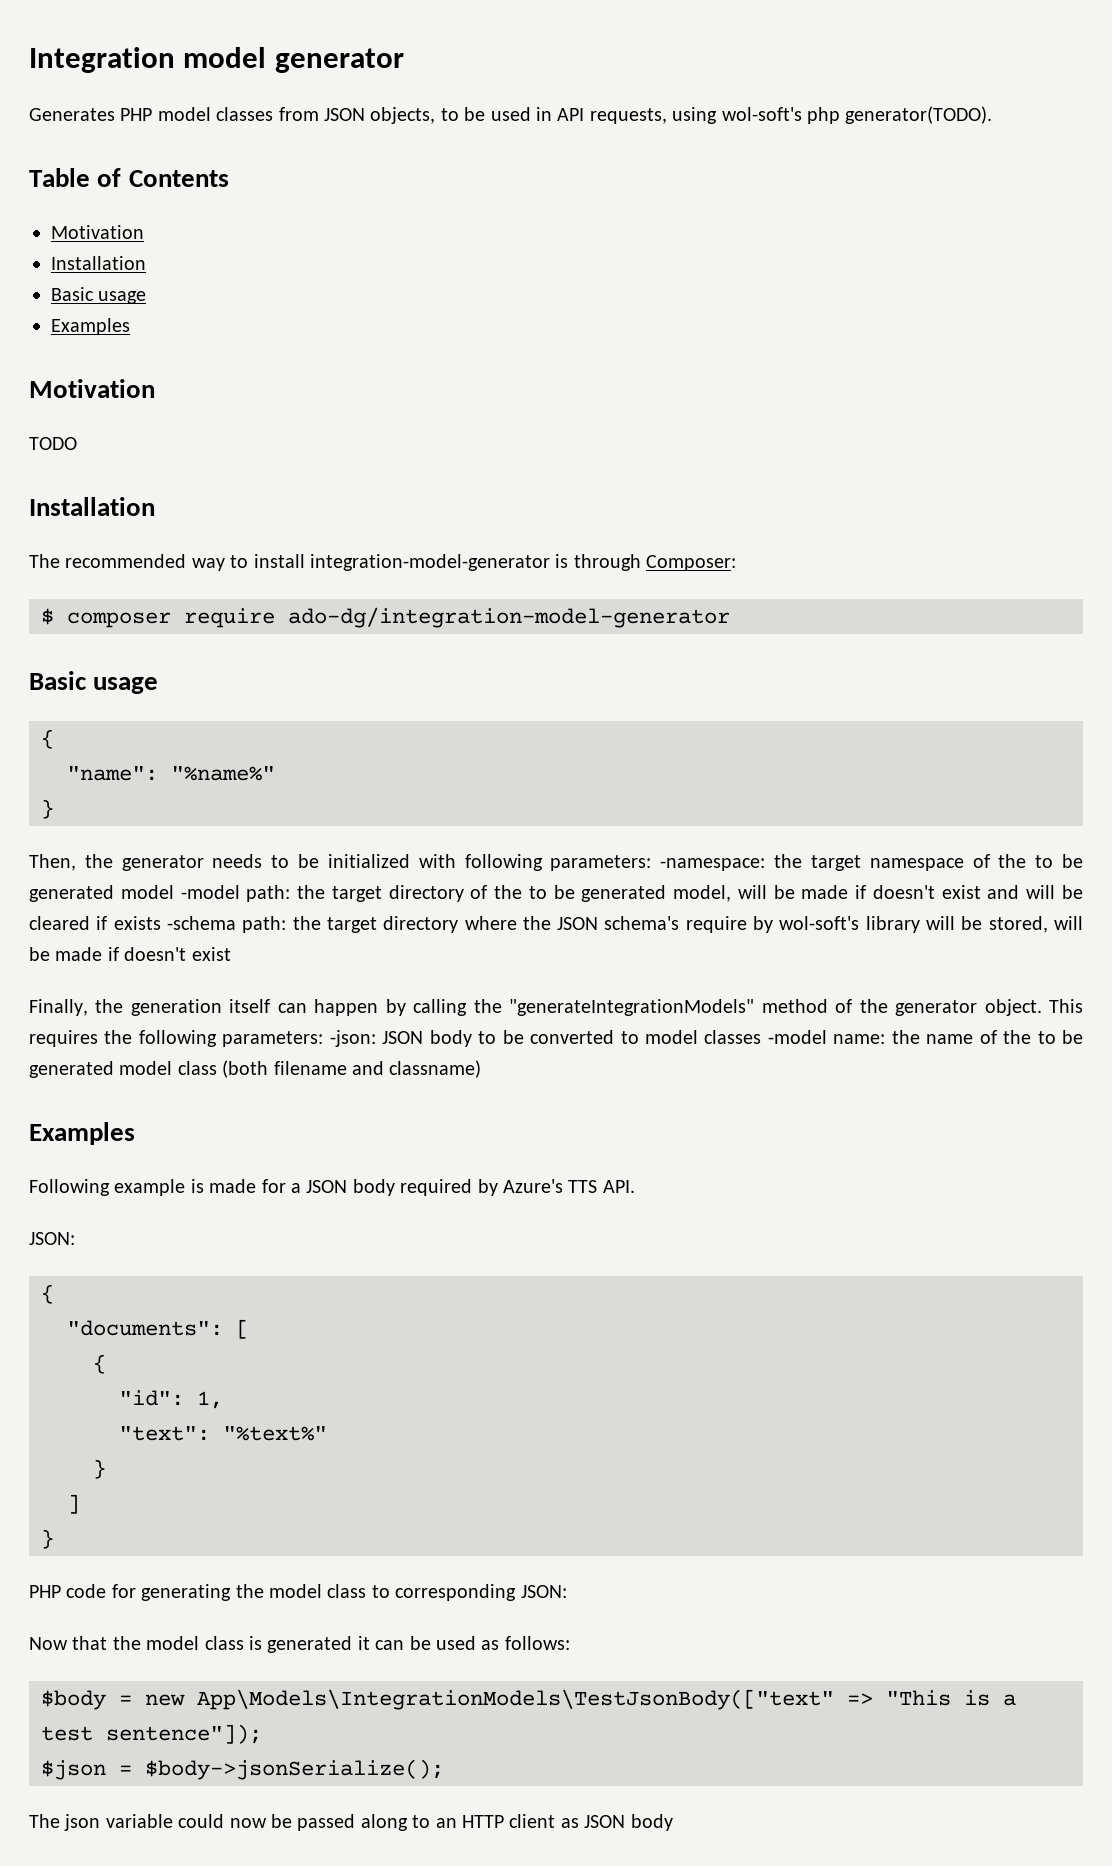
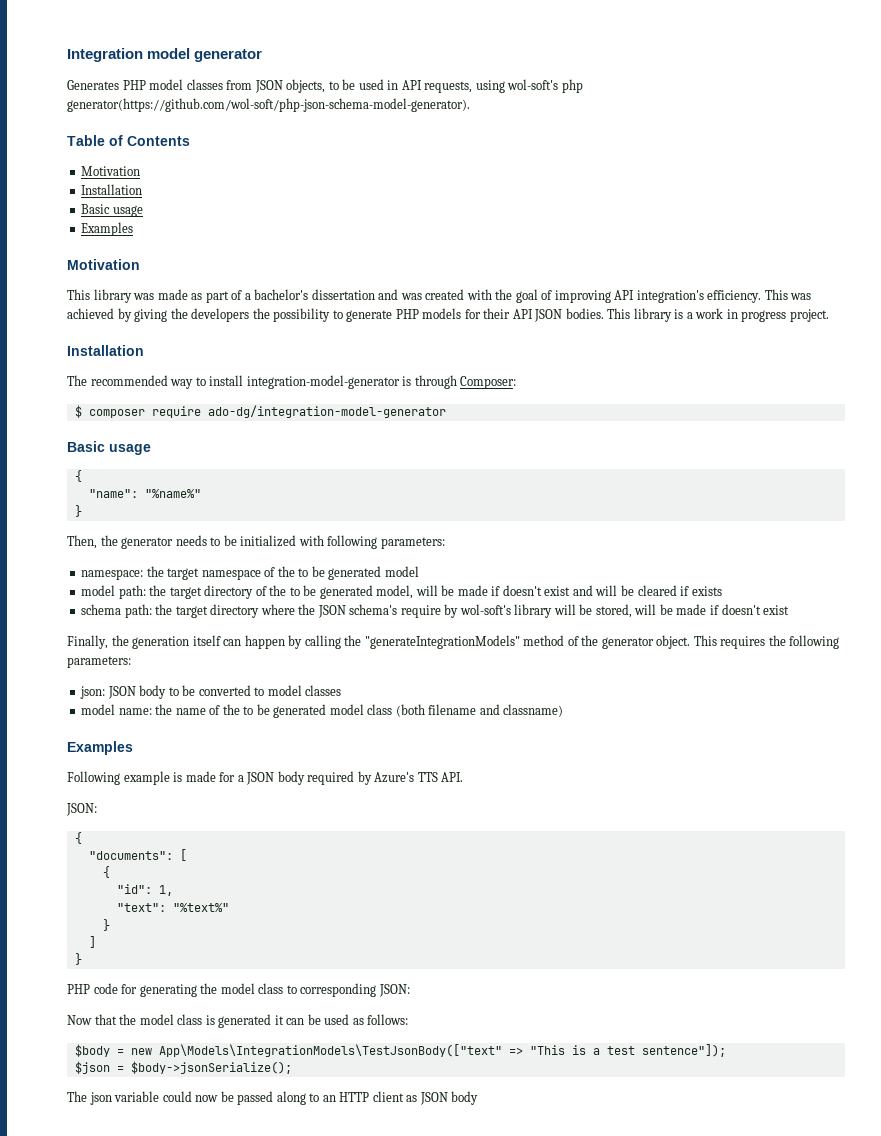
- Generates PHP model classes from JSON objects, to be used in API requests, using wol-soft's php generator(TODO).
+ Generates PHP model classes from JSON objects, to be used in API requests, using wol-soft's php generator(https://github.com/wol-soft/php-json-schema-model-generator).
- TODO
+ This library was made as part of a bachelor's dissertation and was created with the goal of improving API integration's efficiency. This was achieved by giving the developers the possibility to generate PHP models for their API JSON bodies. This library is a work in progress project.
- Then, the generator needs to be initialized with following parameters: -namespace:
+ Then, the generator needs to be initialized with following parameters:
+ namespace:
- the target namespace of the to be generated model -model path:
+ the target namespace of the to be generated model
+ model path:
- the target directory of the to be generated model, will be made if doesn't exist and will be cleared if exists -schema path:
+ the target directory of the to be generated model, will be made if doesn't exist and will be cleared if exists
+ schema path:
- This requires the following parameters: -json: JSON body to be converted to model classes -model name: the name of the to be generated model class (both filename and classname)
+ This requires the following parameters:
+ json: JSON body to be converted to model classes
+ model name: the name of the to be generated model class (both filename and classname)

